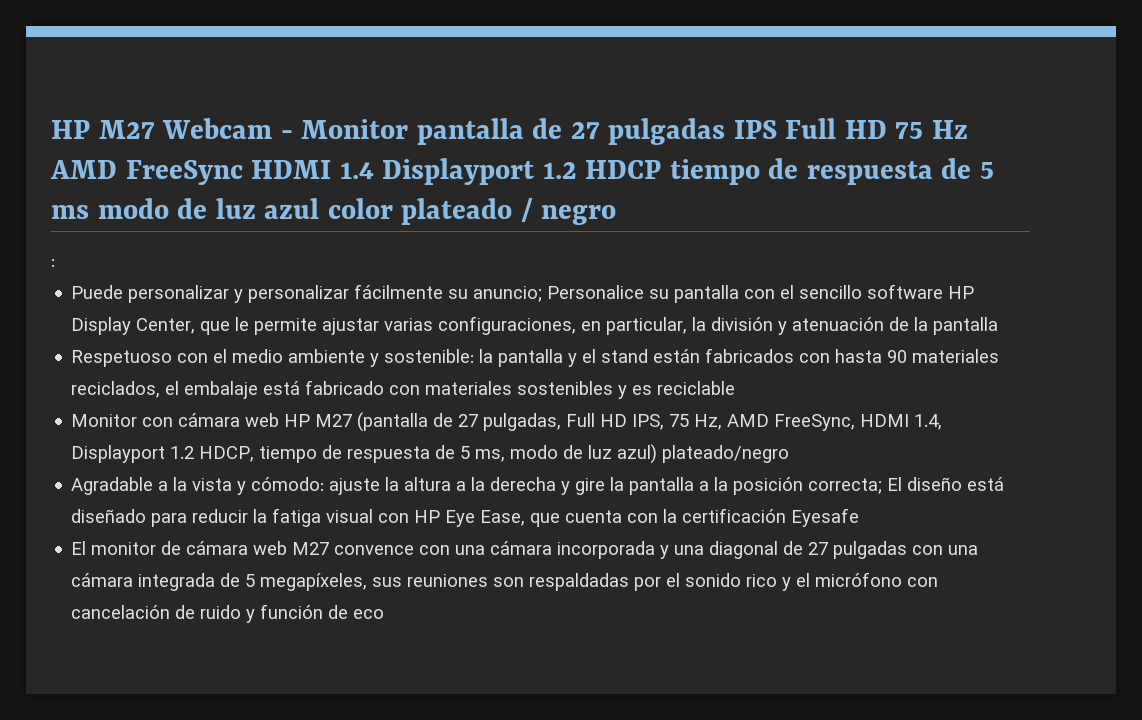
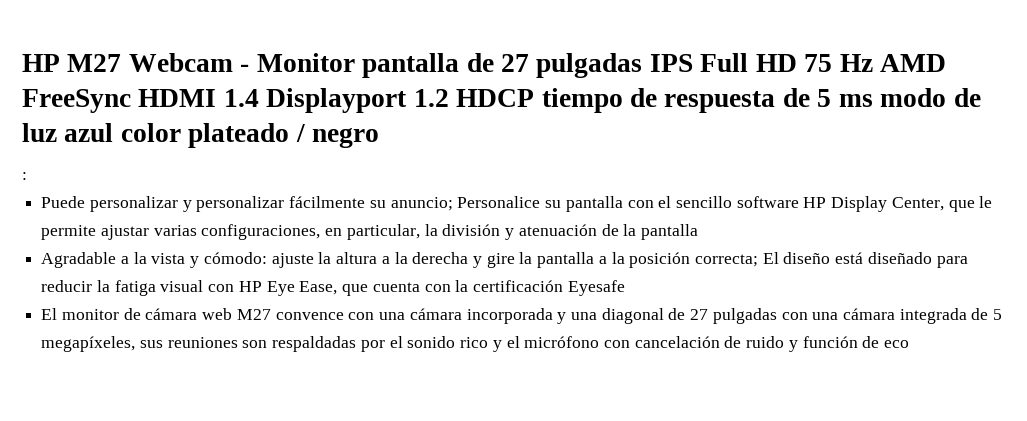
- Respetuoso con el medio ambiente y sostenible: la pantalla y el stand están fabricados con hasta 90 materiales reciclados, el embalaje está fabricado con materiales sostenibles y es reciclable
- Monitor con cámara web HP M27 (pantalla de 27 pulgadas, Full HD IPS, 75 Hz, AMD FreeSync, HDMI 1.4, Displayport 1.2 HDCP, tiempo de respuesta de 5 ms, modo de luz azul) plateado/negro

